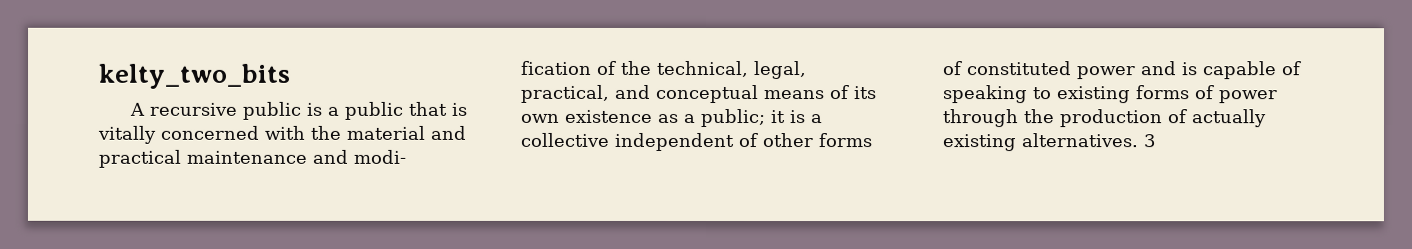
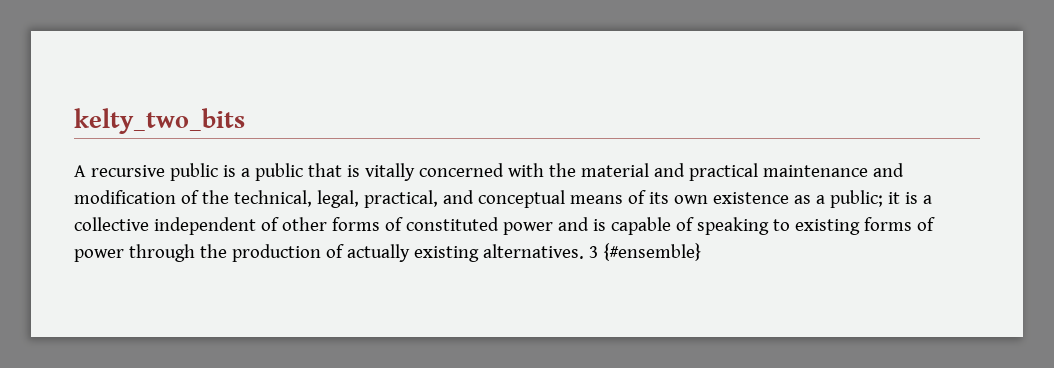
- A recursive public is a public that is vitally concerned with the material and practical maintenance and modi- fication of the technical, legal, practical, and conceptual means of its own existence as a public; it is a collective independent of other forms of constituted power and is capable of speaking to existing forms of power through the production of actually existing alternatives.
+ A recursive public is a public that is vitally concerned with the material and practical maintenance and modification of the technical, legal, practical, and conceptual means of its own existence as a public; it is a collective independent of other forms of constituted power and is capable of speaking to existing forms of power through the production of actually existing alternatives.
- 3
+ 3 {#ensemble}

